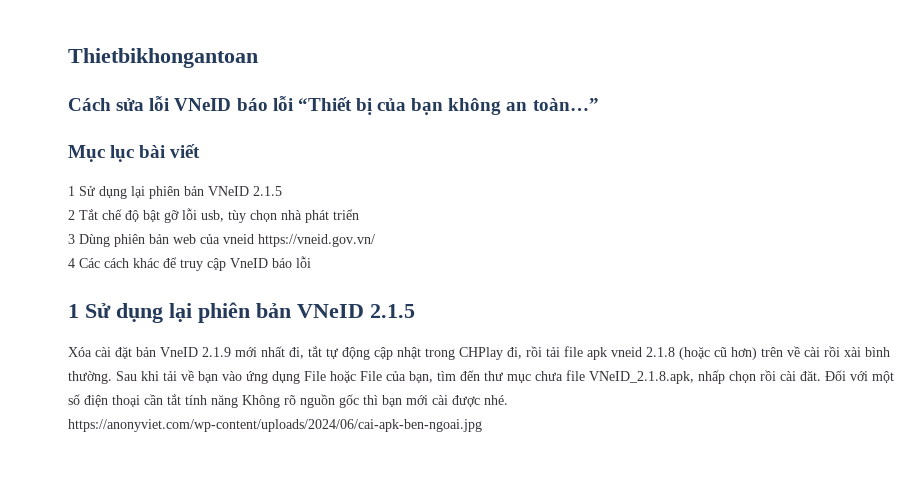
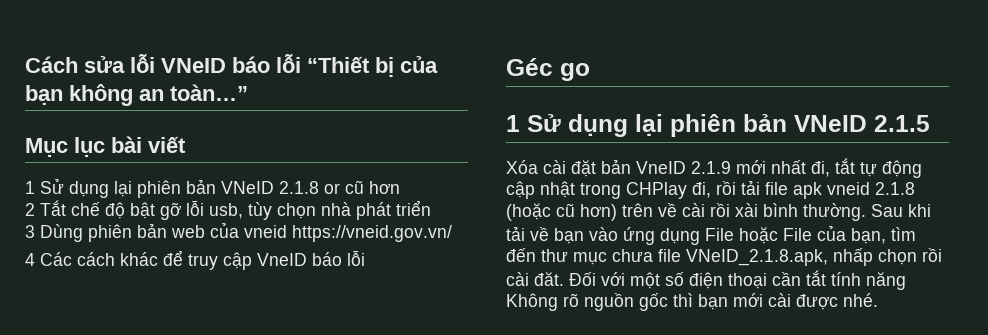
- Thietbikhongantoan
  Mục lục bài viết
- 1 Sử dụng lại phiên bản VNeID 2.1.5
+ 1 Sử dụng lại phiên bản VNeID 2.1.8 or cũ hơn
+ Géc go
- Đối với một số điện thoại cần tắt tính năng Không rõ nguồn gốc thì bạn mới cài được nhé. https://anonyviet.com/wp-content/uploads/2024/06/cai-apk-ben-ngoai.jpg
+ Đối với một số điện thoại cần tắt tính năng Không rõ nguồn gốc thì bạn mới cài được nhé.

